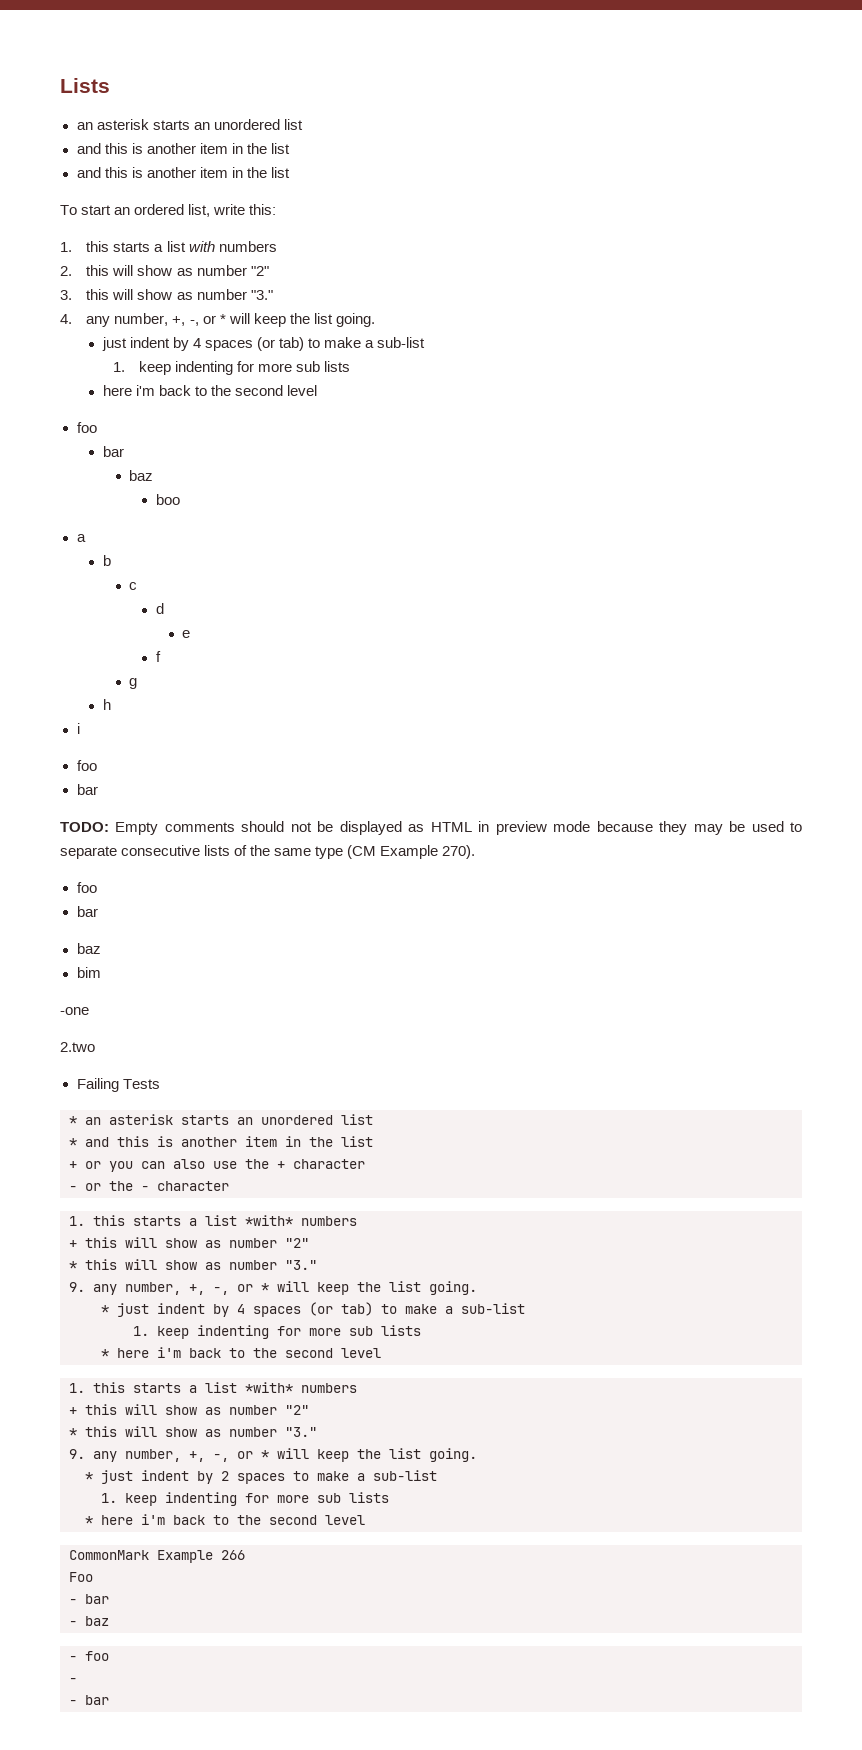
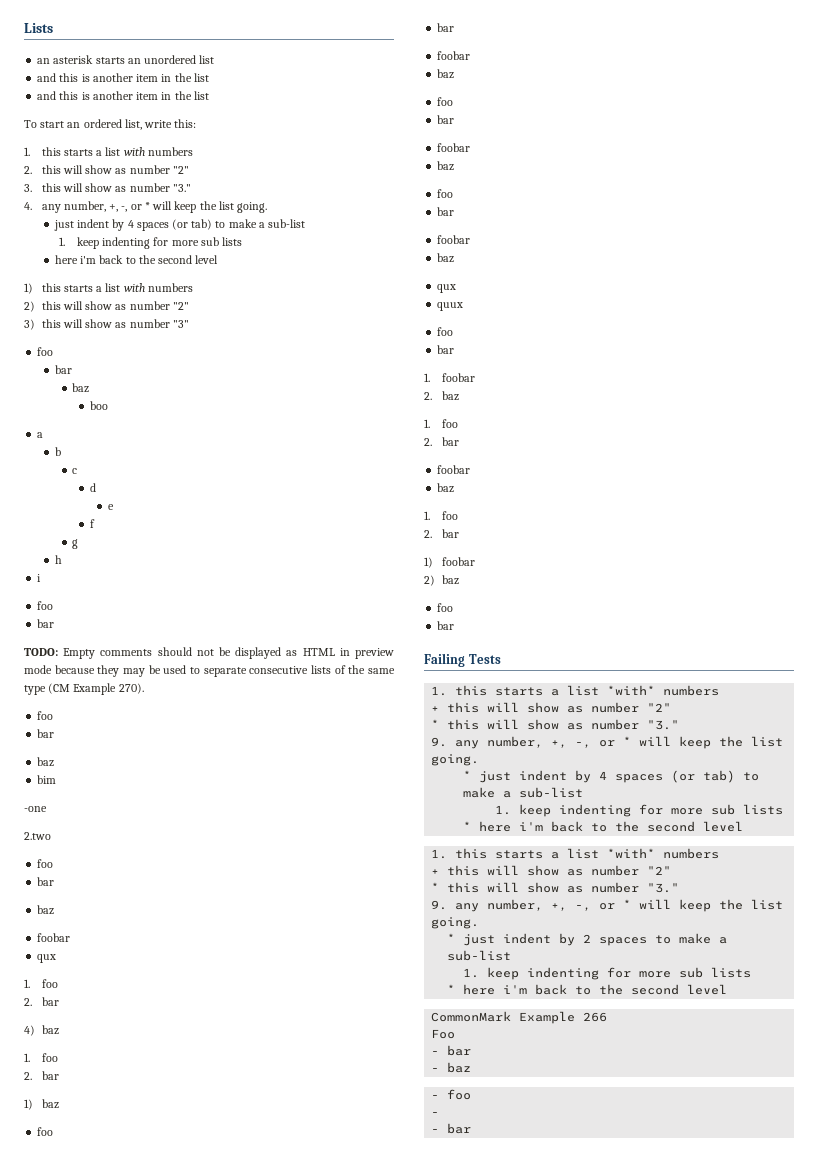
+ 1) this starts a list with numbers
+ 2) this will show as number "2"
+ 3) this will show as number "3"
  2.two
+ foo
+ bar
+ baz
+ foobar
+ qux
+ 1. foo
+ 2. bar
+ 4) baz
+ 1. foo
+ 2. bar
+ 1) baz
+ foo
+ bar
+ foobar
+ baz
+ foo
+ bar
+ foobar
+ baz
+ foo
+ bar
+ foobar
+ baz
+ qux
+ quux
+ foo
+ bar
+ 1. foobar
+ 2. baz
+ 1. foo
+ 2. bar
+ foobar
+ baz
+ 1. foo
+ 2. bar
+ 1) foobar
+ 2) baz
+ foo
+ bar
  Failing Tests
- * an asterisk starts an unordered list
- * and this is another item in the list
- + or you can also use the + character
- - or the - character

